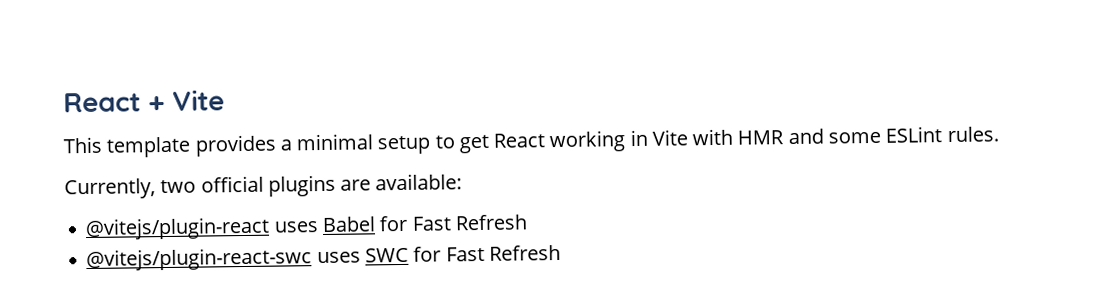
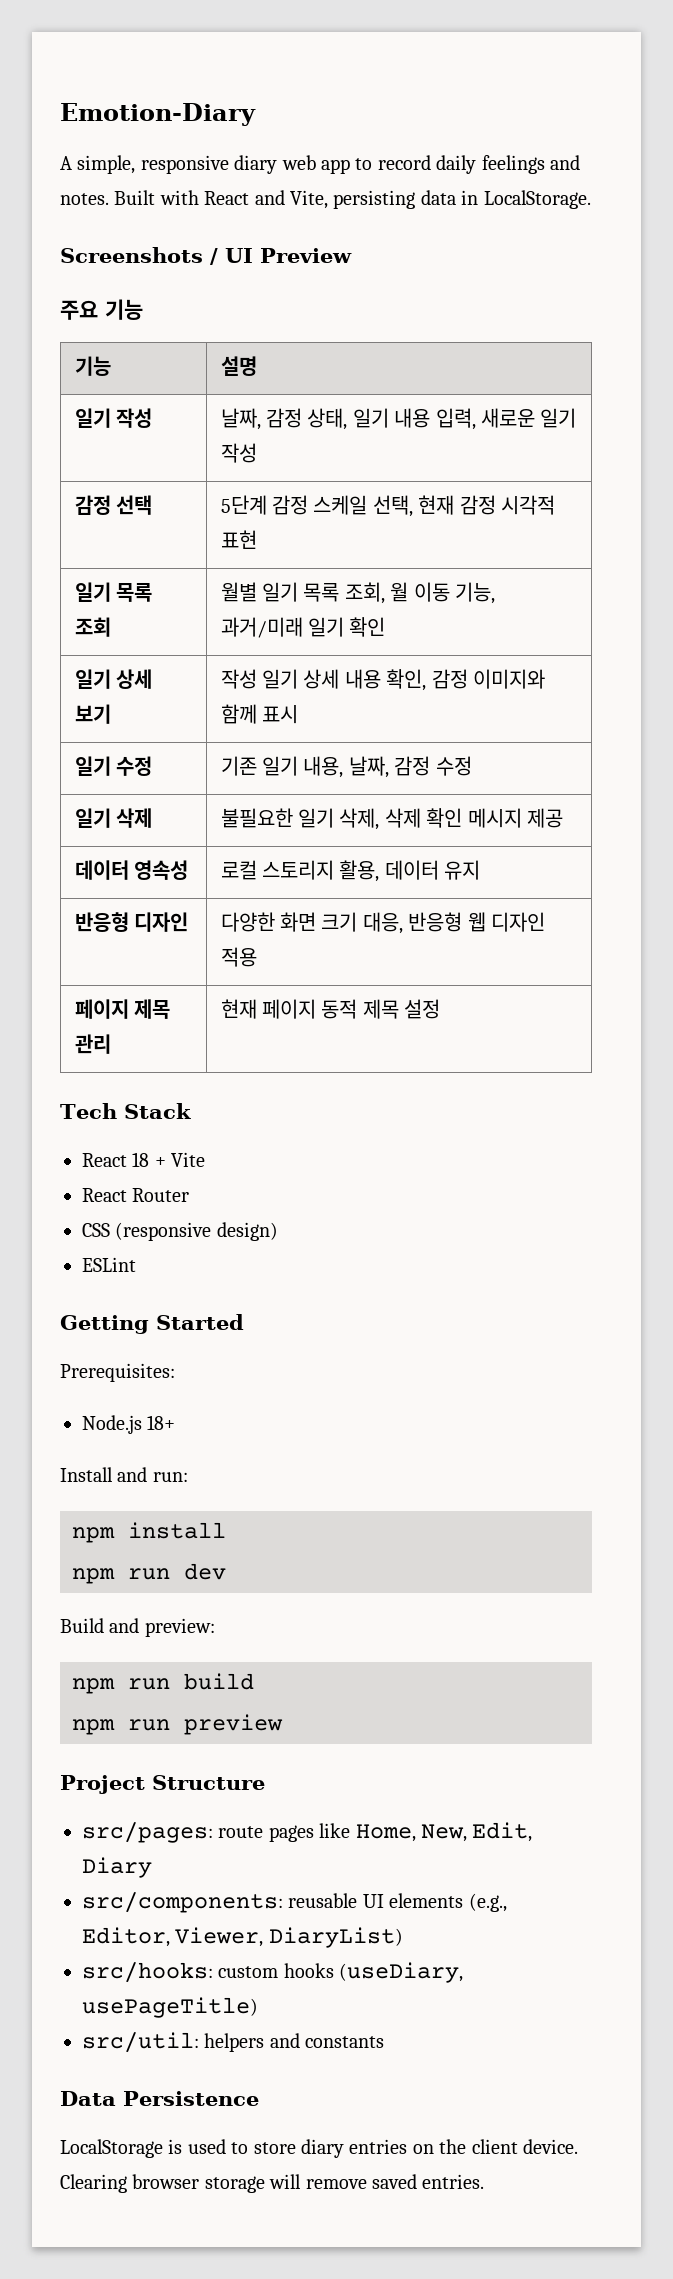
- React + Vite
- This template provides a minimal setup to get React working in Vite with HMR and some ESLint rules.
- Currently, two official plugins are available:
- @vitejs/plugin-react uses Babel for Fast Refresh
- @vitejs/plugin-react-swc uses SWC for Fast Refresh
+ Emotion-Diary
+ A simple, responsive diary web app to record daily feelings and notes. Built with React and Vite, persisting data in LocalStorage.
+ Screenshots / UI Preview
+ 주요 기능
+ 기능 | 설명
+ 일기 작성 | 날짜, 감정 상태, 일기 내용 입력, 새로운 일기 작성
+ 감정 선택 | 5단계 감정 스케일 선택, 현재 감정 시각적 표현
+ 일기 목록 조회 | 월별 일기 목록 조회, 월 이동 기능, 과거/미래 일기 확인
+ 일기 상세 보기 | 작성 일기 상세 내용 확인, 감정 이미지와 함께 표시
+ 일기 수정 | 기존 일기 내용, 날짜, 감정 수정
+ 일기 삭제 | 불필요한 일기 삭제, 삭제 확인 메시지 제공
+ 데이터 영속성 | 로컬 스토리지 활용, 데이터 유지
+ 반응형 디자인 | 다양한 화면 크기 대응, 반응형 웹 디자인 적용
+ 페이지 제목 관리 | 현재 페이지 동적 제목 설정
+ Tech Stack
+ React 18 + Vite
+ React Router
+ CSS (responsive design)
+ ESLint
+ Getting Started
+ Prerequisites:
+ Node.js 18+
+ Install and run:
+ npm install
+ npm run dev
+ Build and preview:
+ npm run build
+ npm run preview
+ Project Structure
+ src/pages: route pages like Home, New, Edit, Diary
+ src/components: reusable UI elements (e.g., Editor, Viewer, DiaryList)
+ src/hooks: custom hooks (useDiary, usePageTitle)
+ src/util: helpers and constants
+ Data Persistence
+ LocalStorage is used to store diary entries on the client device. Clearing browser storage will remove saved entries.

